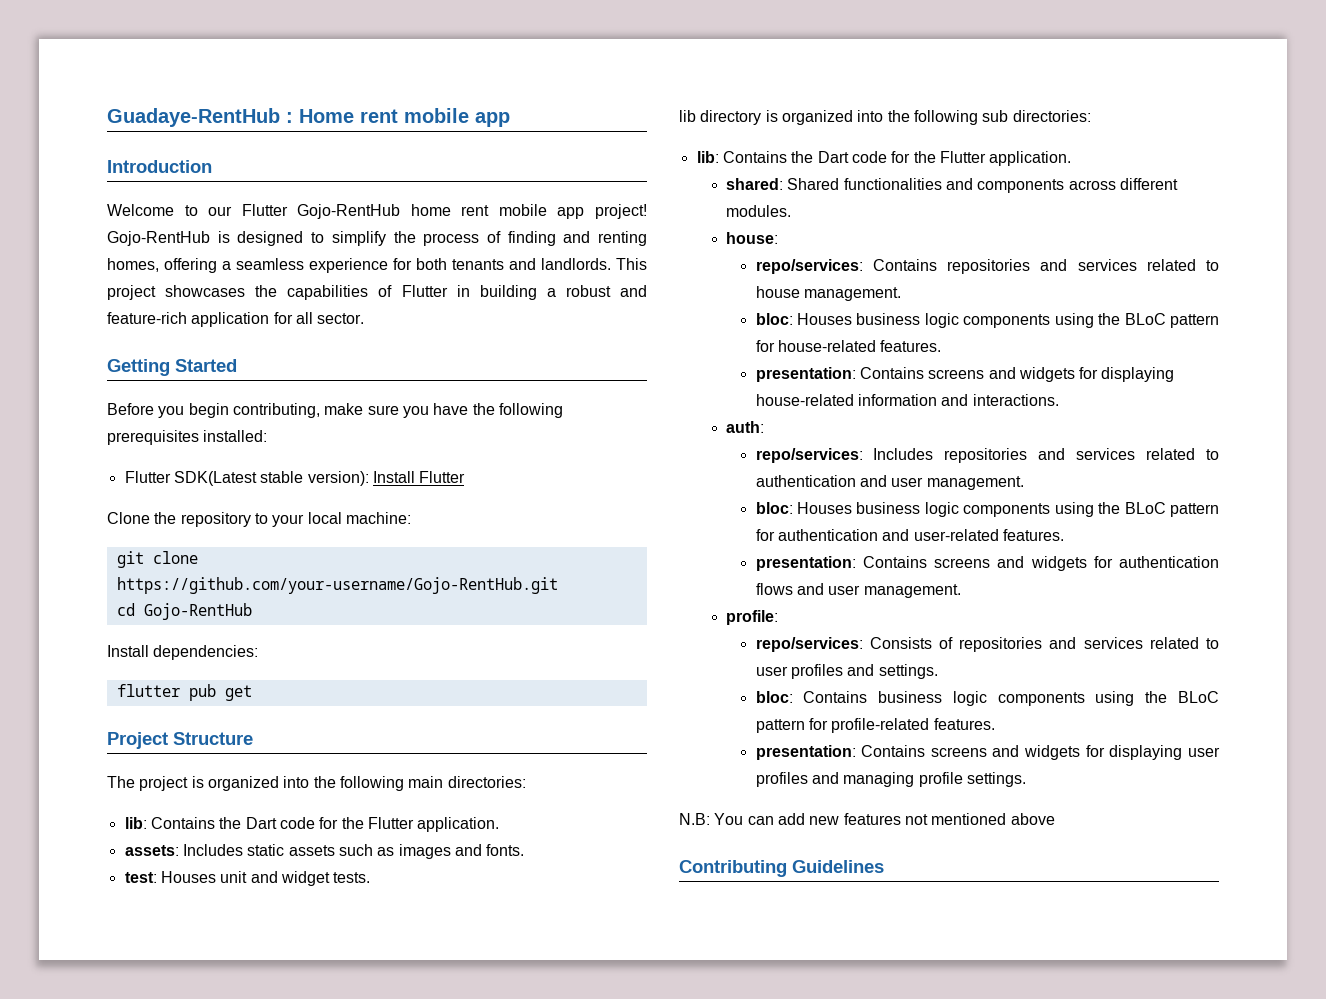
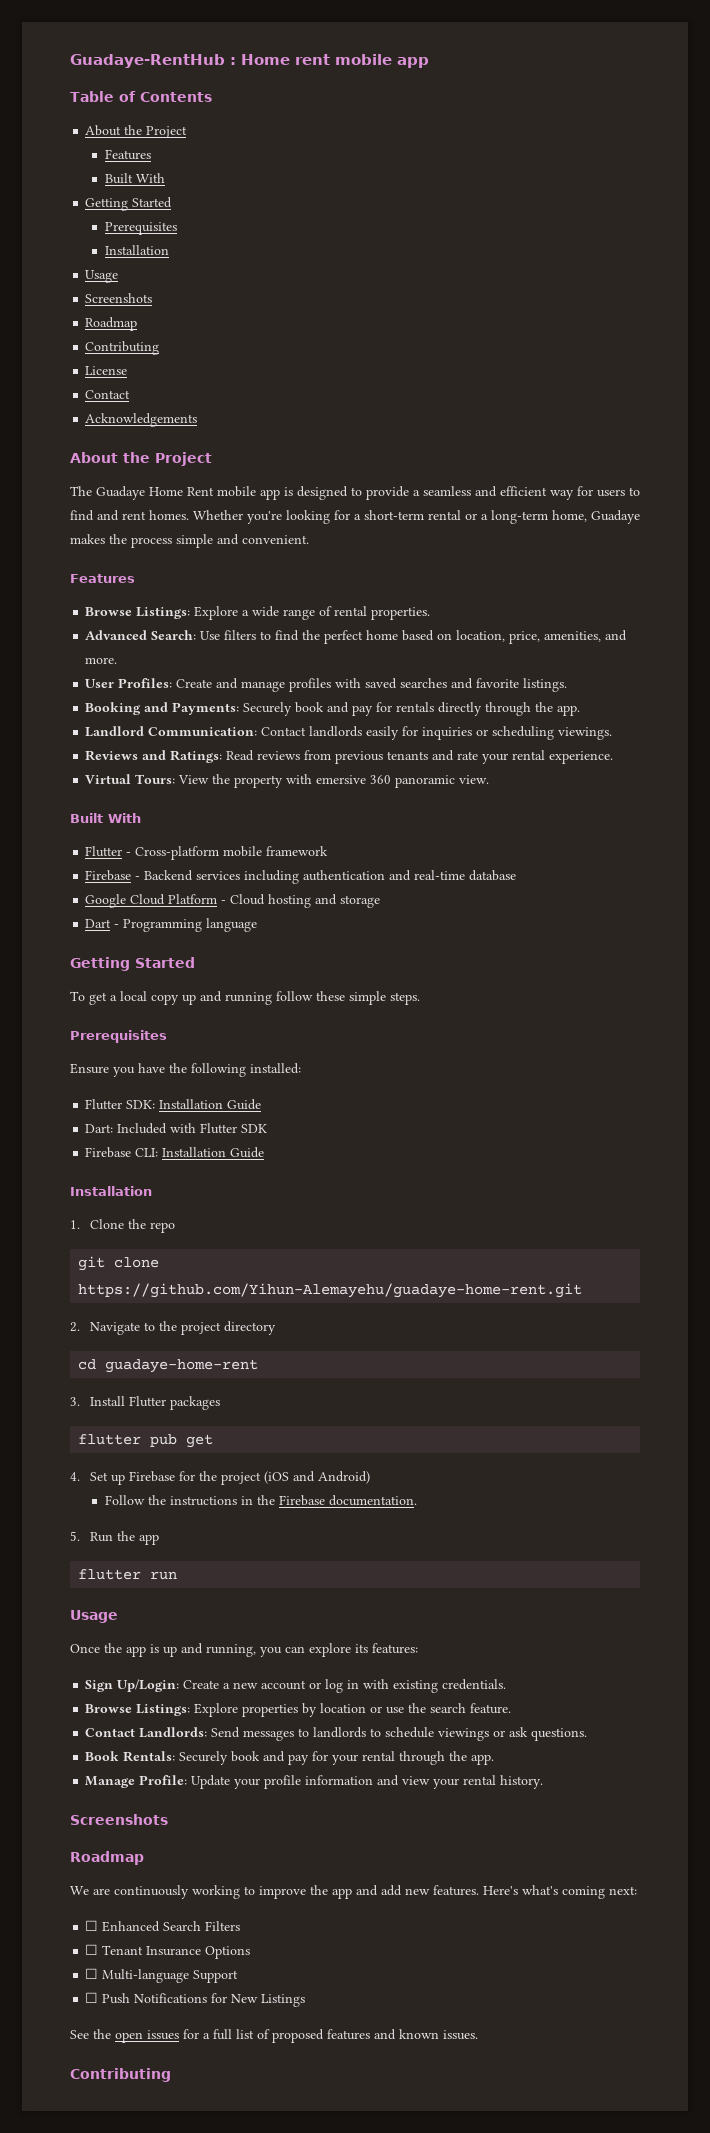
- Introduction
- Welcome to our Flutter Gojo-RentHub home rent mobile app project! Gojo-RentHub is designed to simplify the process of finding and renting homes, offering a seamless experience for both tenants and landlords. This project showcases the capabilities of Flutter in building a robust and feature-rich application for all sector.
+ Table of Contents
+ About the Project
+ Features
+ Built With
  Getting Started
- Before you begin contributing, make sure you have the following prerequisites installed:
+ Prerequisites
+ Installation
+ Usage
+ Screenshots
+ Roadmap
+ Contributing
+ License
+ Contact
+ Acknowledgements
+ About the Project
+ The Guadaye Home Rent mobile app is designed to provide a seamless and efficient way for users to find and rent homes. Whether you're looking for a short-term rental or a long-term home, Guadaye makes the process simple and convenient.
+ Features
+ Browse Listings: Explore a wide range of rental properties.
+ Advanced Search: Use filters to find the perfect home based on location, price, amenities, and more.
+ User Profiles: Create and manage profiles with saved searches and favorite listings.
+ Booking and Payments: Securely book and pay for rentals directly through the app.
+ Landlord Communication: Contact landlords easily for inquiries or scheduling viewings.
+ Reviews and Ratings: Read reviews from previous tenants and rate your rental experience.
+ Virtual Tours: View the property with emersive 360 panoramic view.
+ Built With
+ Flutter - Cross-platform mobile framework
+ Firebase - Backend services including authentication and real-time database
+ Google Cloud Platform - Cloud hosting and storage
+ Dart - Programming language
+ Getting Started
+ To get a local copy up and running follow these simple steps.
+ Prerequisites
+ Ensure you have the following installed:
- Flutter SDK(Latest stable version): Install Flutter
- Clone the repository to your local machine:
- git clone https://github.com/your-username/Gojo-RentHub.git
- cd Gojo-RentHub
- Install dependencies:
+ Flutter SDK: Installation Guide
+ Dart: Included with Flutter SDK
+ Firebase CLI: Installation Guide
+ Installation
+ 1. Clone the repo
+ git clone https://github.com/Yihun-Alemayehu/guadaye-home-rent.git
+ 2. Navigate to the project directory
+ cd guadaye-home-rent
+ 3. Install Flutter packages
  flutter pub get
- Project Structure
- The project is organized into the following main directories:
- lib: Contains the Dart code for the Flutter application.
- assets: Includes static assets such as images and fonts.
- test: Houses unit and widget tests.
- lib directory is organized into the following sub directories:
- lib: Contains the Dart code for the Flutter application.
- shared: Shared functionalities and components across different modules.
- house:
- repo/services: Contains repositories and services related to house management.
- bloc: Houses business logic components using the BLoC pattern for house-related features.
- presentation: Contains screens and widgets for displaying house-related information and interactions.
- auth:
- repo/services: Includes repositories and services related to authentication and user management.
- bloc: Houses business logic components using the BLoC pattern for authentication and user-related features.
- presentation: Contains screens and widgets for authentication flows and user management.
- profile:
- repo/services: Consists of repositories and services related to user profiles and settings.
- bloc: Contains business logic components using the BLoC pattern for profile-related features.
- presentation: Contains screens and widgets for displaying user profiles and managing profile settings.
- N.B: You can add new features not mentioned above
- Contributing Guidelines
+ 4. Set up Firebase for the project (iOS and Android)
+ Follow the instructions in the Firebase documentation.
+ 5. Run the app
+ flutter run
+ Usage
+ Once the app is up and running, you can explore its features:
+ Sign Up/Login: Create a new account or log in with existing credentials.
+ Browse Listings: Explore properties by location or use the search feature.
+ Contact Landlords: Send messages to landlords to schedule viewings or ask questions.
+ Book Rentals: Securely book and pay for your rental through the app.
+ Manage Profile: Update your profile information and view your rental history.
+ Screenshots
+ Roadmap
+ We are continuously working to improve the app and add new features. Here's what's coming next:
+ ☐ Enhanced Search Filters
+ ☐ Tenant Insurance Options
+ ☐ Multi-language Support
+ ☐ Push Notifications for New Listings
+ See the open issues for a full list of proposed features and known issues.
+ Contributing

